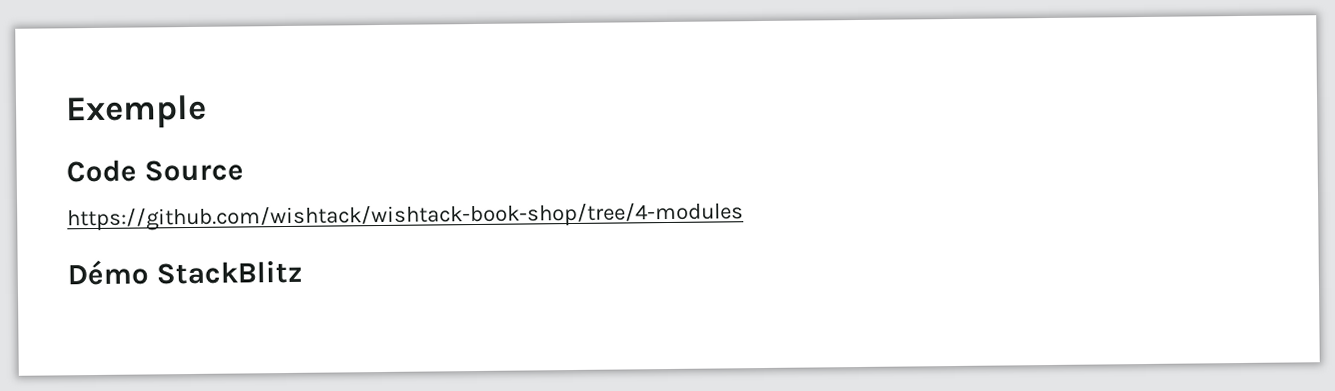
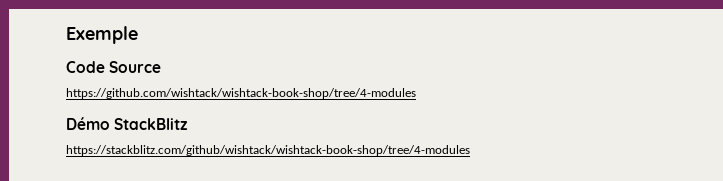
+ https://stackblitz.com/github/wishtack/wishtack-book-shop/tree/4-modules

